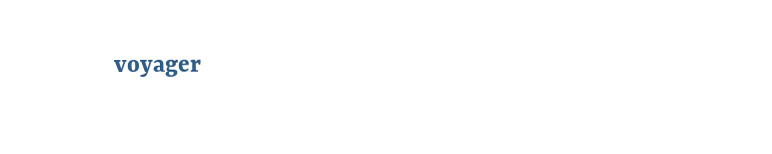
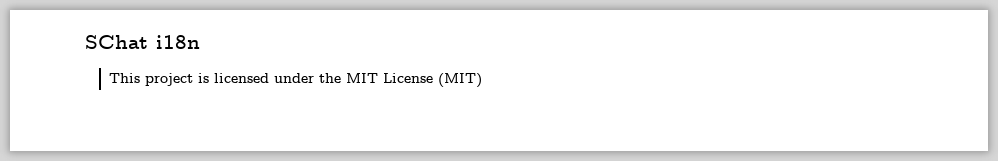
- voyager
+ SChat i18n
+ This project is licensed under the MIT License (MIT)

